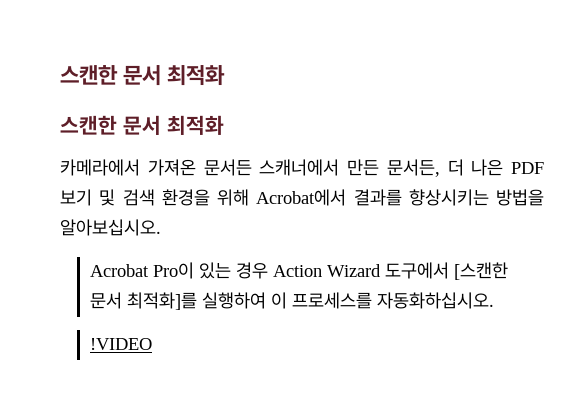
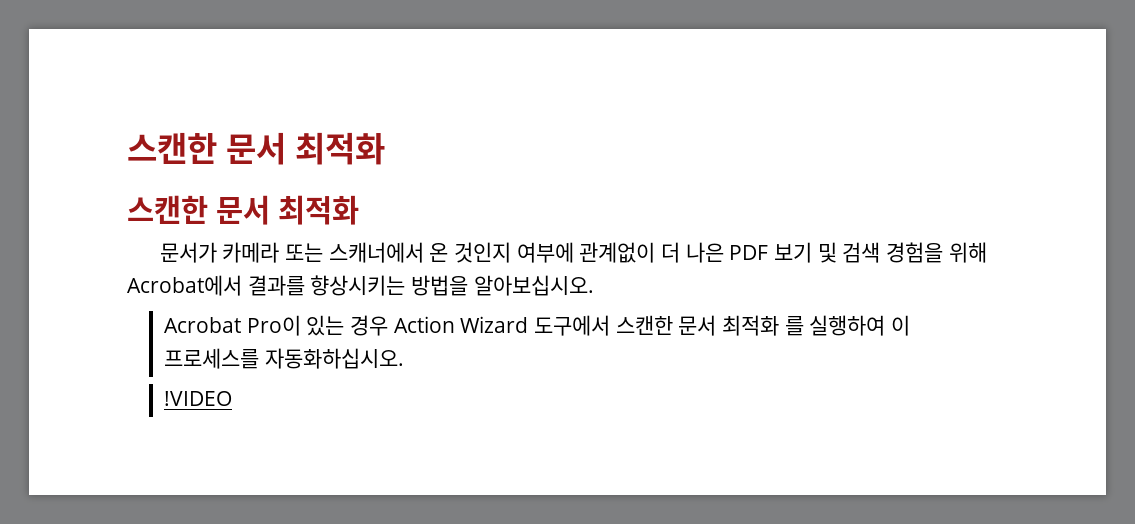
- 카메라에서 가져온 문서든 스캐너에서 만든 문서든, 더 나은 PDF 보기 및 검색 환경을 위해 Acrobat에서 결과를 향상시키는 방법을 알아보십시오.
+ 문서가 카메라 또는 스캐너에서 온 것인지 여부에 관계없이 더 나은 PDF 보기 및 검색 경험을 위해 Acrobat에서 결과를 향상시키는 방법을 알아보십시오.
- Acrobat Pro이 있는 경우 Action Wizard 도구에서 [스캔한 문서 최적화]를 실행하여 이 프로세스를 자동화하십시오.
+ Acrobat Pro이 있는 경우 Action Wizard 도구에서 스캔한 문서 최적화 를 실행하여 이 프로세스를 자동화하십시오.

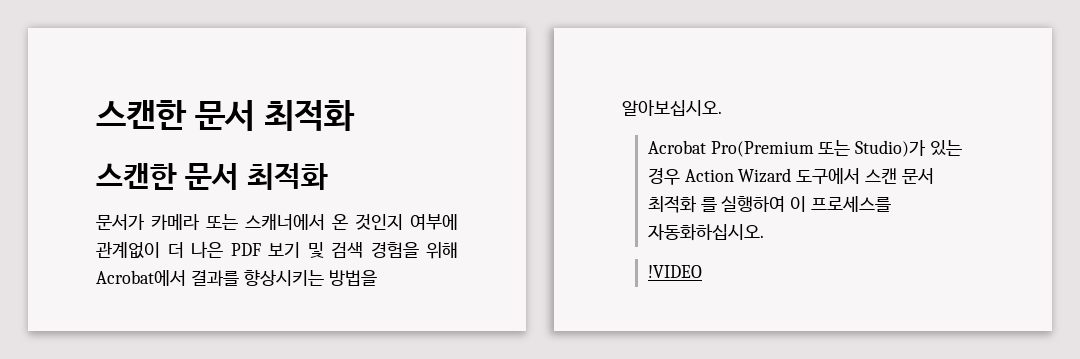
- Acrobat Pro이 있는 경우 Action Wizard 도구에서 스캔한 문서 최적화 를 실행하여 이 프로세스를 자동화하십시오.
+ Acrobat Pro(Premium 또는 Studio)가 있는 경우 Action Wizard 도구에서 스캔 문서 최적화 를 실행하여 이 프로세스를 자동화하십시오.

